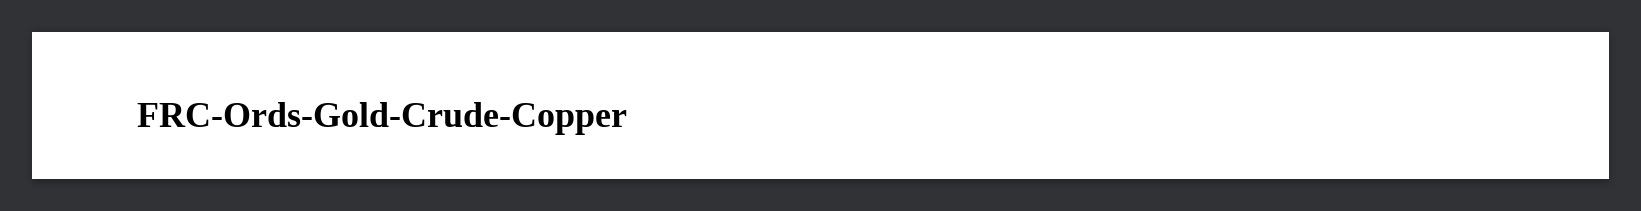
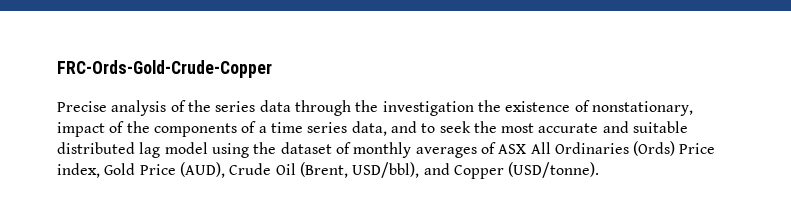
+ Precise analysis of the series data through the investigation the existence of nonstationary, impact of the components of a time series data, and to seek the most accurate and suitable distributed lag model using the dataset of monthly averages of ASX All Ordinaries (Ords) Price index, Gold Price (AUD), Crude Oil (Brent, USD/bbl), and Copper (USD/tonne).

